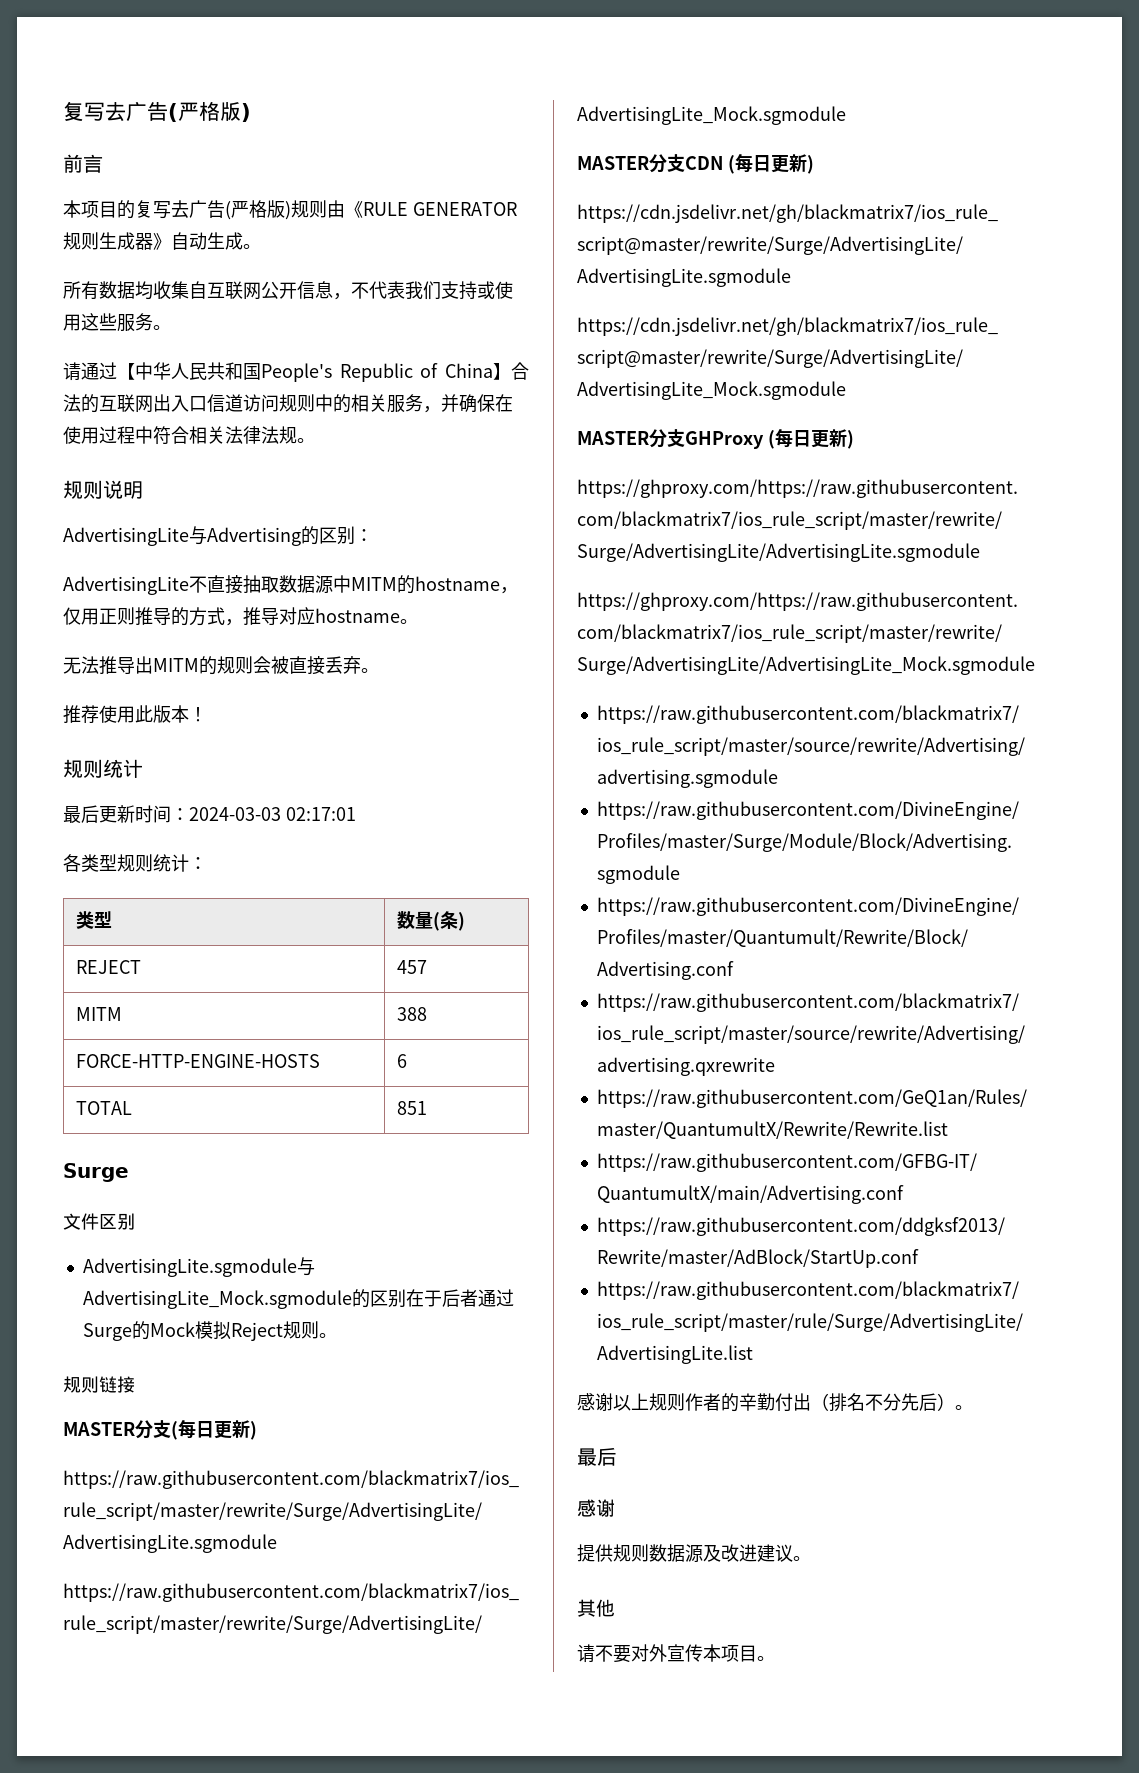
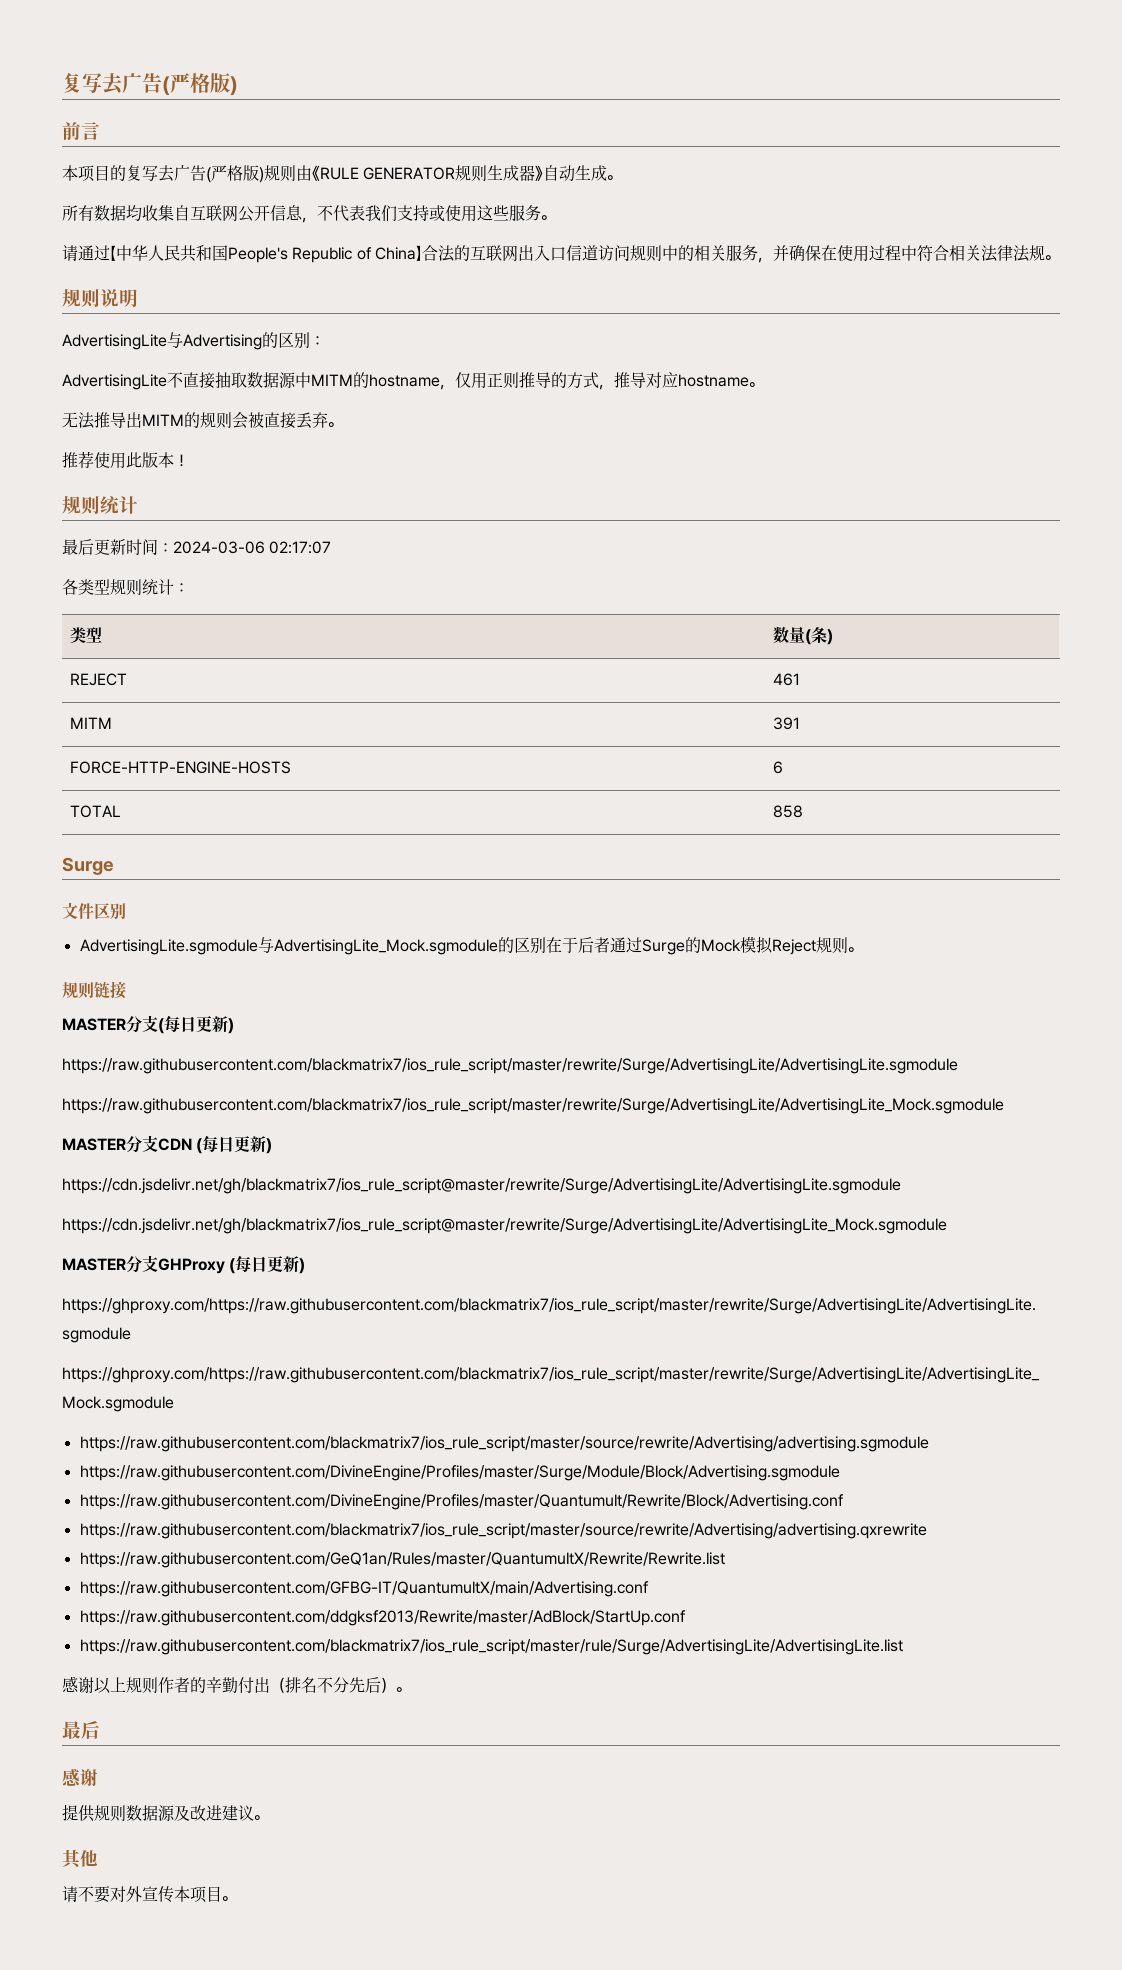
- 最后更新时间：2024-03-03 02:17:01
+ 最后更新时间：2024-03-06 02:17:07
- REJECT | 457
+ REJECT | 461
- MITM | 388
+ MITM | 391
- TOTAL | 851
+ TOTAL | 858

